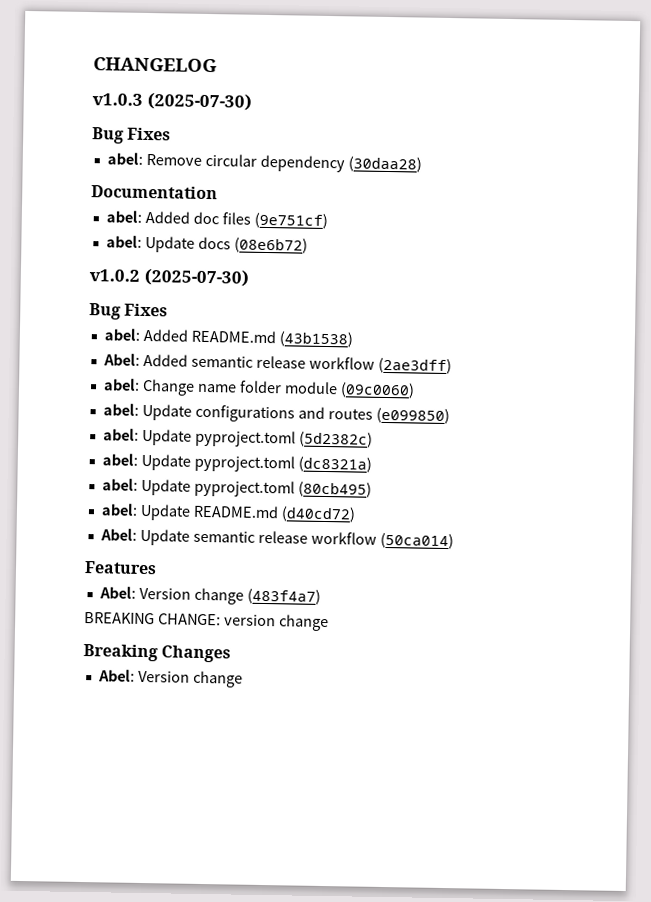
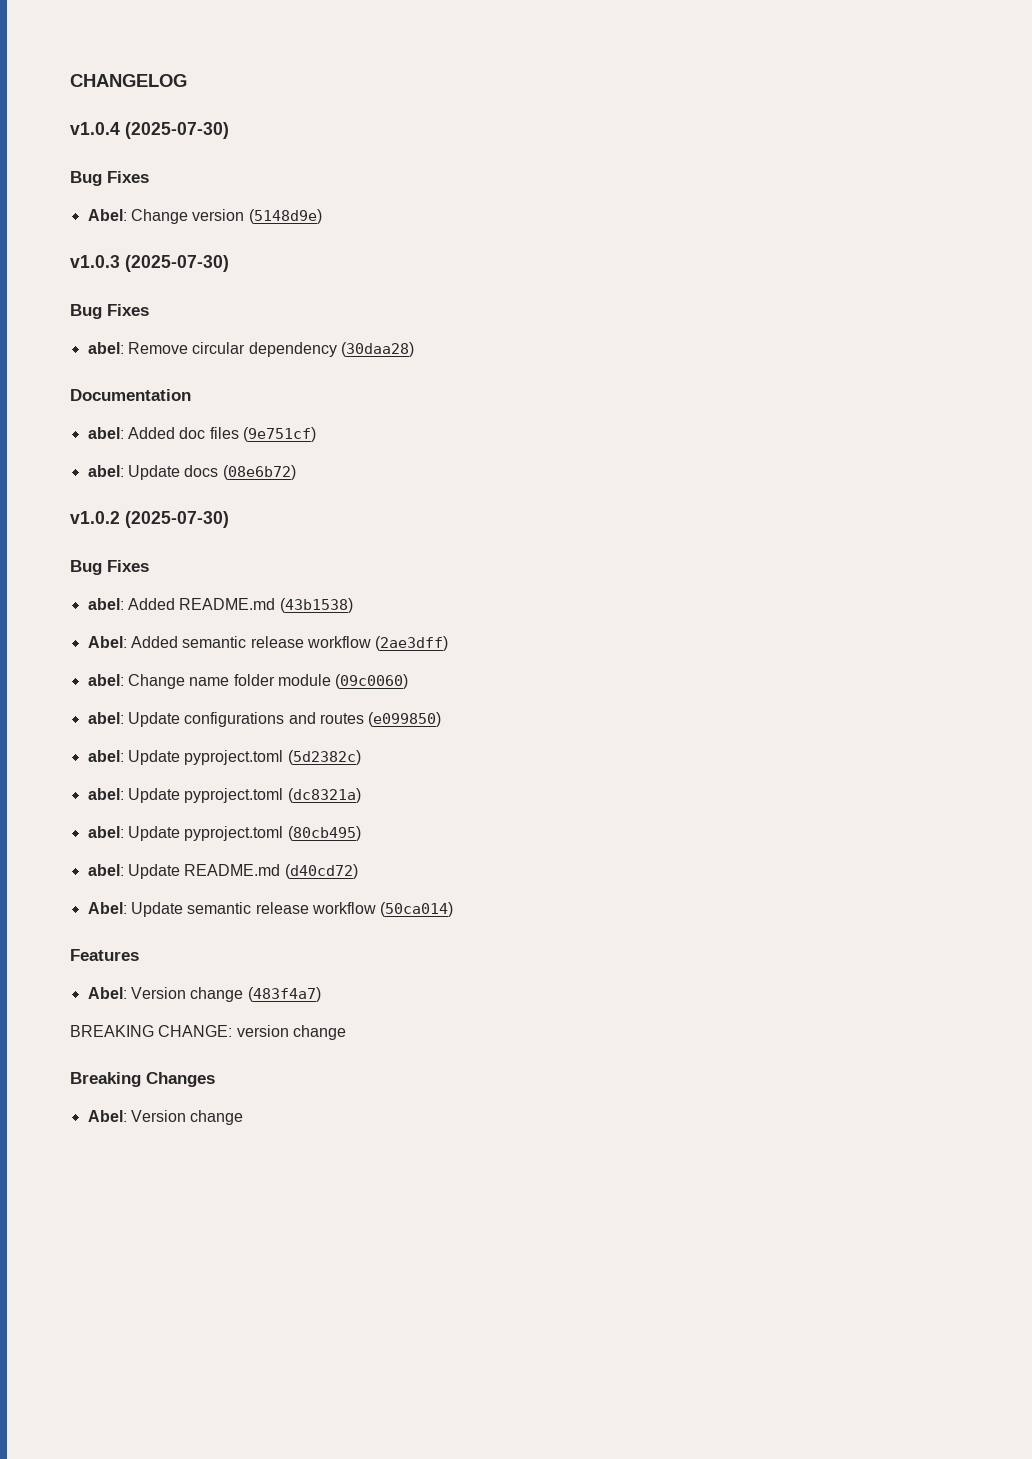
+ v1.0.4 (2025-07-30)
+ Bug Fixes
+ Abel: Change version (5148d9e)

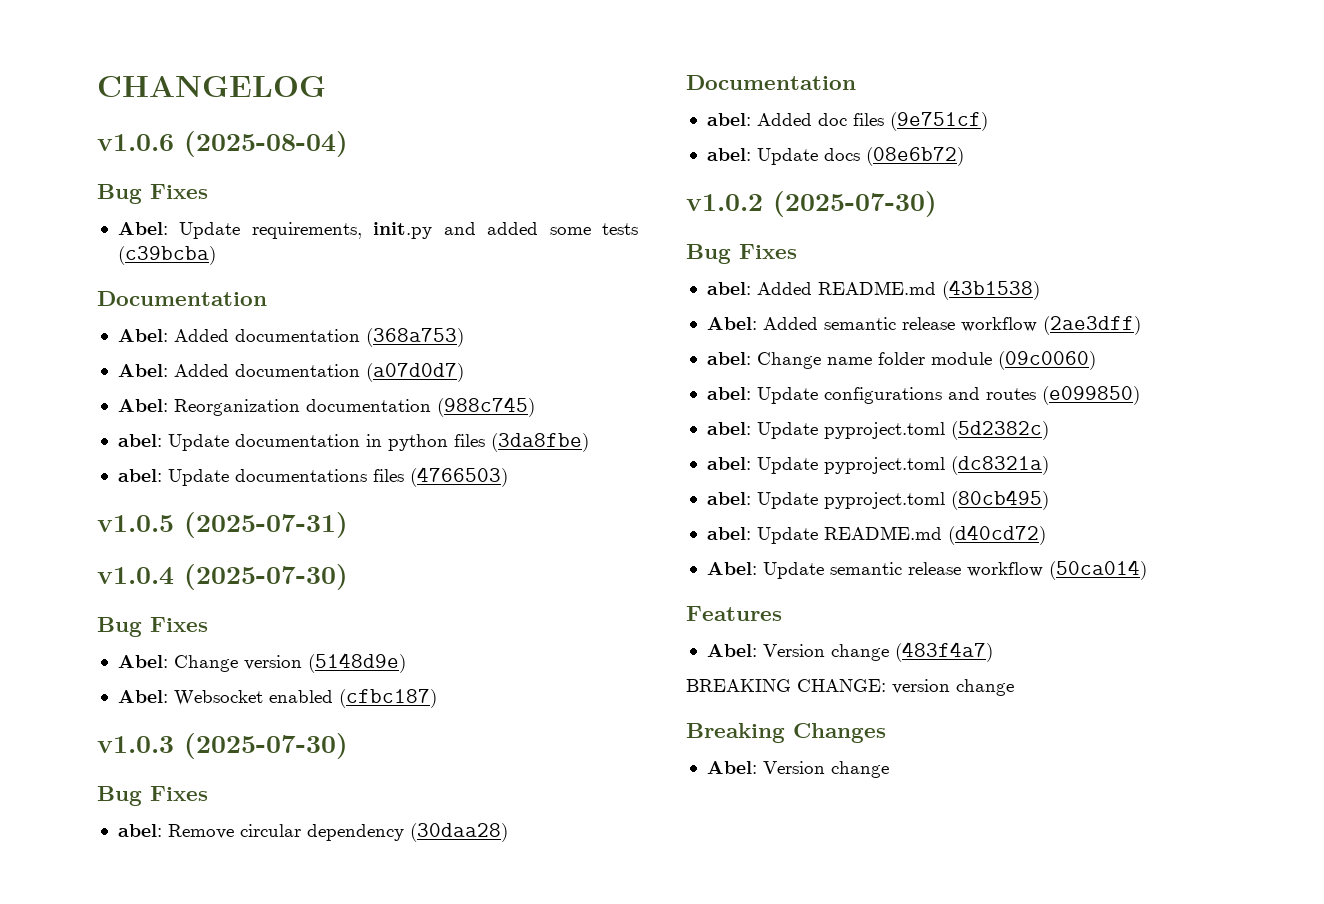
+ v1.0.6 (2025-08-04)
+ Bug Fixes
+ Abel: Update requirements, init.py and added some tests (c39bcba)
+ Documentation
+ Abel: Added documentation (368a753)
+ Abel: Added documentation (a07d0d7)
+ Abel: Reorganization documentation (988c745)
+ abel: Update documentation in python files (3da8fbe)
+ abel: Update documentations files (4766503)
+ v1.0.5 (2025-07-31)
+ Abel: Websocket enabled (cfbc187)

